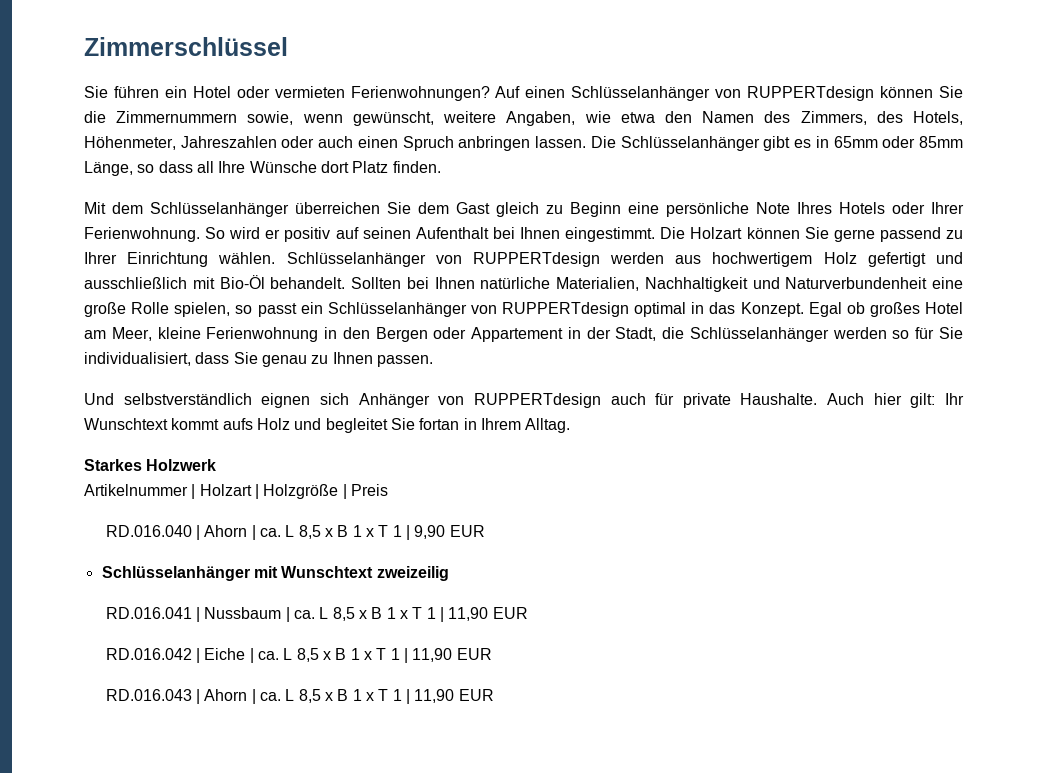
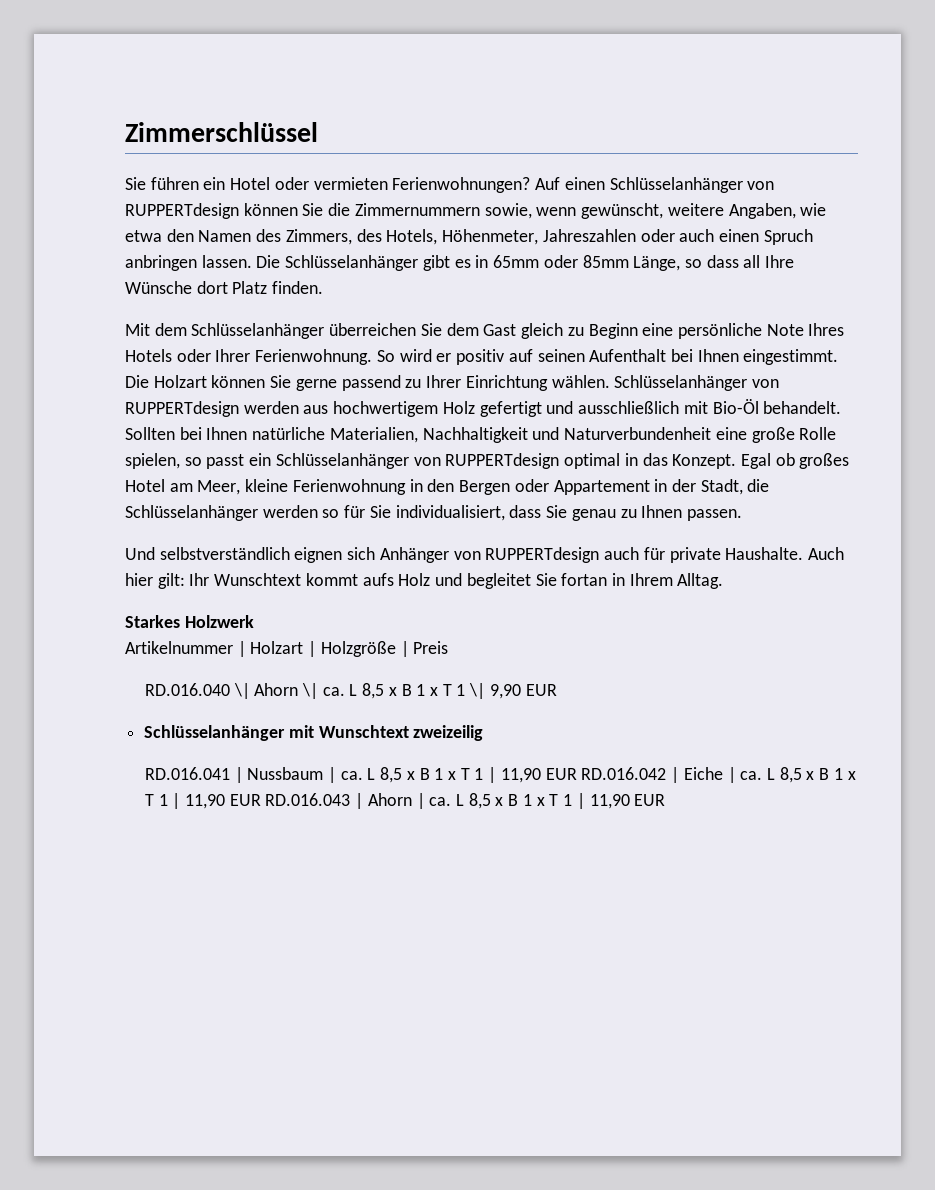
- RD.016.040 | Ahorn | ca. L 8,5 x B 1 x T 1 | 9,90 EUR
+ RD.016.040 \| Ahorn \| ca. L 8,5 x B 1 x T 1 \| 9,90 EUR
- RD.016.041 | Nussbaum | ca. L 8,5 x B 1 x T 1 | 11,90 EUR
- RD.016.042 | Eiche | ca. L 8,5 x B 1 x T 1 | 11,90 EUR
- RD.016.043 | Ahorn | ca. L 8,5 x B 1 x T 1 | 11,90 EUR
+ RD.016.041 | Nussbaum | ca. L 8,5 x B 1 x T 1 | 11,90 EUR RD.016.042 | Eiche | ca. L 8,5 x B 1 x T 1 | 11,90 EUR RD.016.043 | Ahorn | ca. L 8,5 x B 1 x T 1 | 11,90 EUR

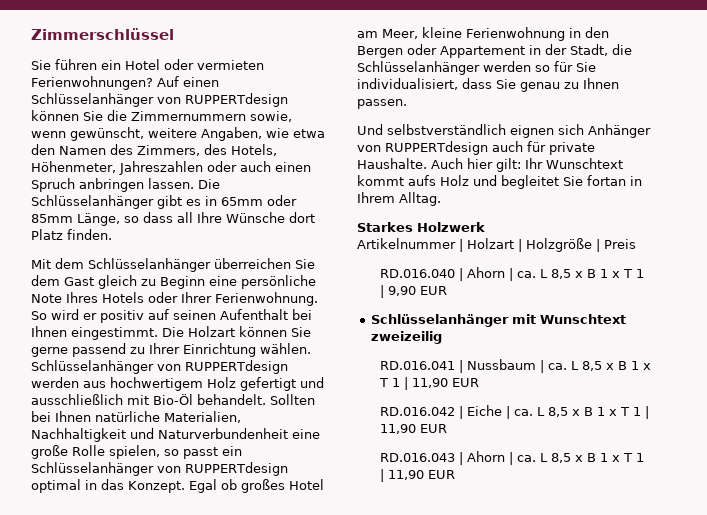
- RD.016.040 \| Ahorn \| ca. L 8,5 x B 1 x T 1 \| 9,90 EUR
+ RD.016.040 | Ahorn | ca. L 8,5 x B 1 x T 1 | 9,90 EUR
- RD.016.041 | Nussbaum | ca. L 8,5 x B 1 x T 1 | 11,90 EUR RD.016.042 | Eiche | ca. L 8,5 x B 1 x T 1 | 11,90 EUR RD.016.043 | Ahorn | ca. L 8,5 x B 1 x T 1 | 11,90 EUR
+ RD.016.041 | Nussbaum | ca. L 8,5 x B 1 x T 1 | 11,90 EUR
+ RD.016.042 | Eiche | ca. L 8,5 x B 1 x T 1 | 11,90 EUR
+ RD.016.043 | Ahorn | ca. L 8,5 x B 1 x T 1 | 11,90 EUR

